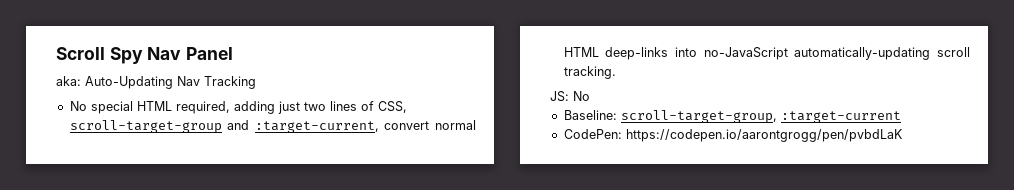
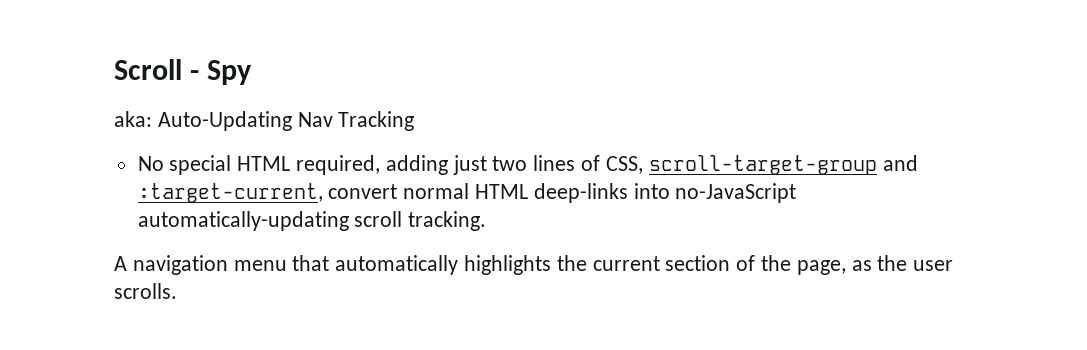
- Scroll Spy Nav Panel
+ Scroll - Spy
- JS: No
- Baseline: scroll-target-group, :target-current
- CodePen: https://codepen.io/aarontgrogg/pen/pvbdLaK
+ A navigation menu that automatically highlights the current section of the page, as the user scrolls.

